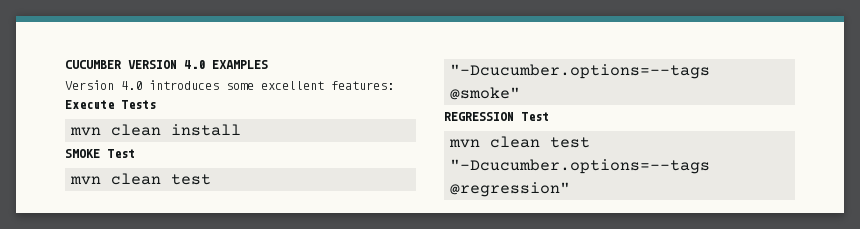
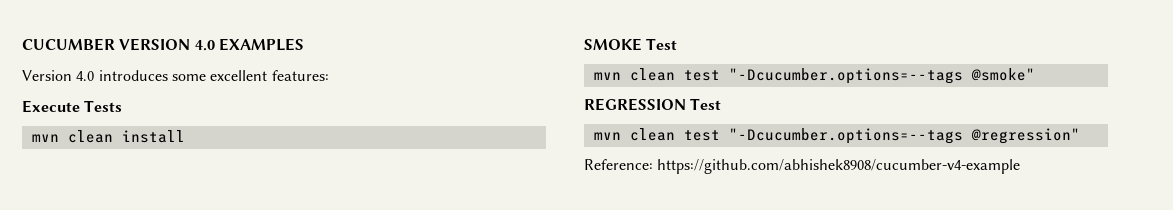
+ Reference: https://github.com/abhishek8908/cucumber-v4-example

